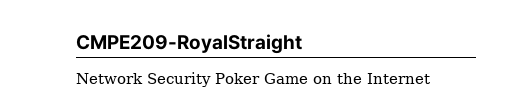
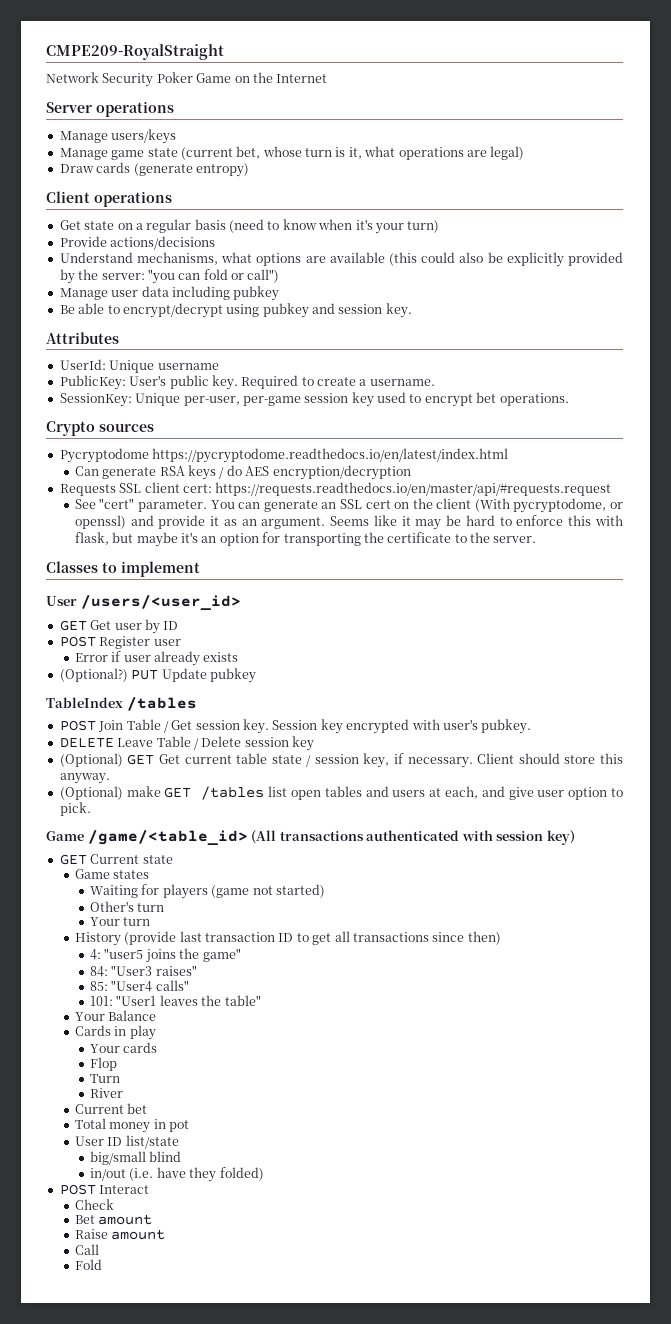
+ Server operations
+ Manage users/keys
+ Manage game state (current bet, whose turn is it, what operations are legal)
+ Draw cards (generate entropy)
+ Client operations
+ Get state on a regular basis (need to know when it's your turn)
+ Provide actions/decisions
+ Understand mechanisms, what options are available (this could also be explicitly provided by the server: "you can fold or call")
+ Manage user data including pubkey
+ Be able to encrypt/decrypt using pubkey and session key.
+ Attributes
+ UserId: Unique username
+ PublicKey: User's public key. Required to create a username.
+ SessionKey: Unique per-user, per-game session key used to encrypt bet operations.
+ Crypto sources
+ Pycryptodome https://pycryptodome.readthedocs.io/en/latest/index.html
+ Can generate RSA keys / do AES encryption/decryption
+ Requests SSL client cert: https://requests.readthedocs.io/en/master/api/#requests.request
+ See "cert" parameter. You can generate an SSL cert on the client (With pycryptodome, or openssl) and provide it as an argument. Seems like it may be hard to enforce this with flask, but maybe it's an option for transporting the certificate to the server.
+ Classes to implement
+ User /users/<user_id>
+ GET Get user by ID
+ POST Register user
+ Error if user already exists
+ (Optional?) PUT Update pubkey
+ TableIndex /tables
+ POST Join Table / Get session key. Session key encrypted with user's pubkey.
+ DELETE Leave Table / Delete session key
+ (Optional) GET Get current table state / session key, if necessary. Client should store this anyway.
+ (Optional) make GET /tables list open tables and users at each, and give user option to pick.
+ Game /game/<table_id> (All transactions authenticated with session key)
+ GET Current state
+ Game states
+ Waiting for players (game not started)
+ Other's turn
+ Your turn
+ History (provide last transaction ID to get all transactions since then)
+ 4: "user5 joins the game"
+ 84: "User3 raises"
+ 85: "User4 calls"
+ 101: "User1 leaves the table"
+ Your Balance
+ Cards in play
+ Your cards
+ Flop
+ Turn
+ River
+ Current bet
+ Total money in pot
+ User ID list/state
+ big/small blind
+ in/out (i.e. have they folded)
+ POST Interact
+ Check
+ Bet amount
+ Raise amount
+ Call
+ Fold

